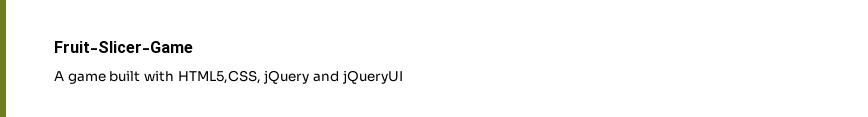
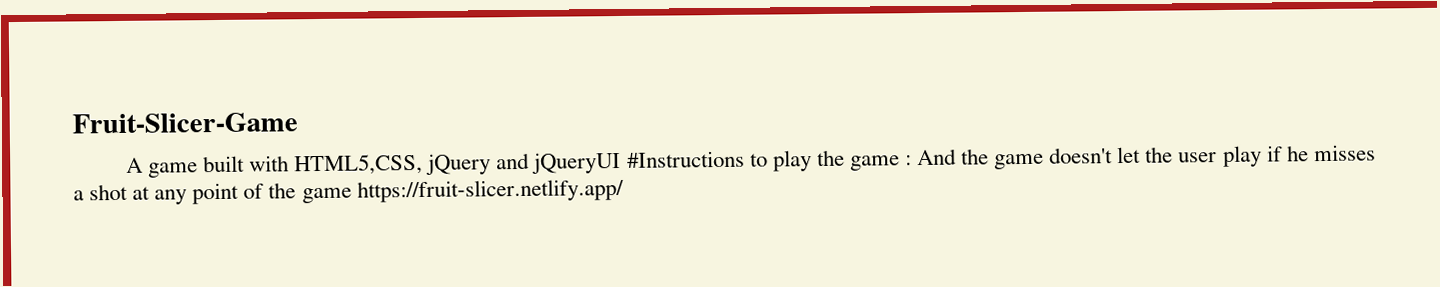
- A game built with HTML5,CSS, jQuery and jQueryUI
+ A game built with HTML5,CSS, jQuery and jQueryUI #Instructions to play the game : And the game doesn't let the user play if he misses a shot at any point of the game https://fruit-slicer.netlify.app/

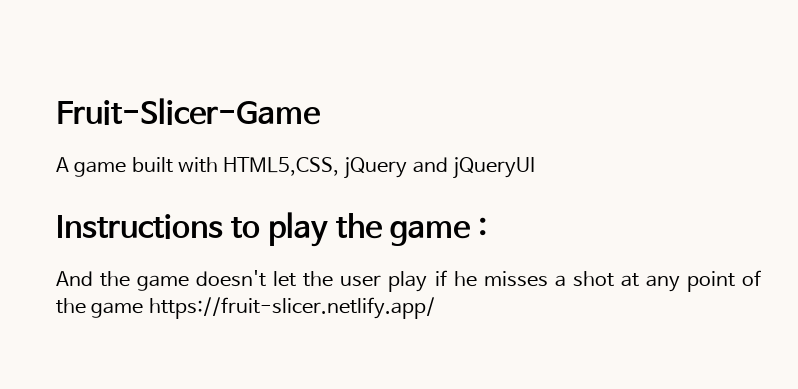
- A game built with HTML5,CSS, jQuery and jQueryUI #Instructions to play the game : And the game doesn't let the user play if he misses a shot at any point of the game https://fruit-slicer.netlify.app/
+ A game built with HTML5,CSS, jQuery and jQueryUI
+ Instructions to play the game :
+ And the game doesn't let the user play if he misses a shot at any point of the game https://fruit-slicer.netlify.app/

